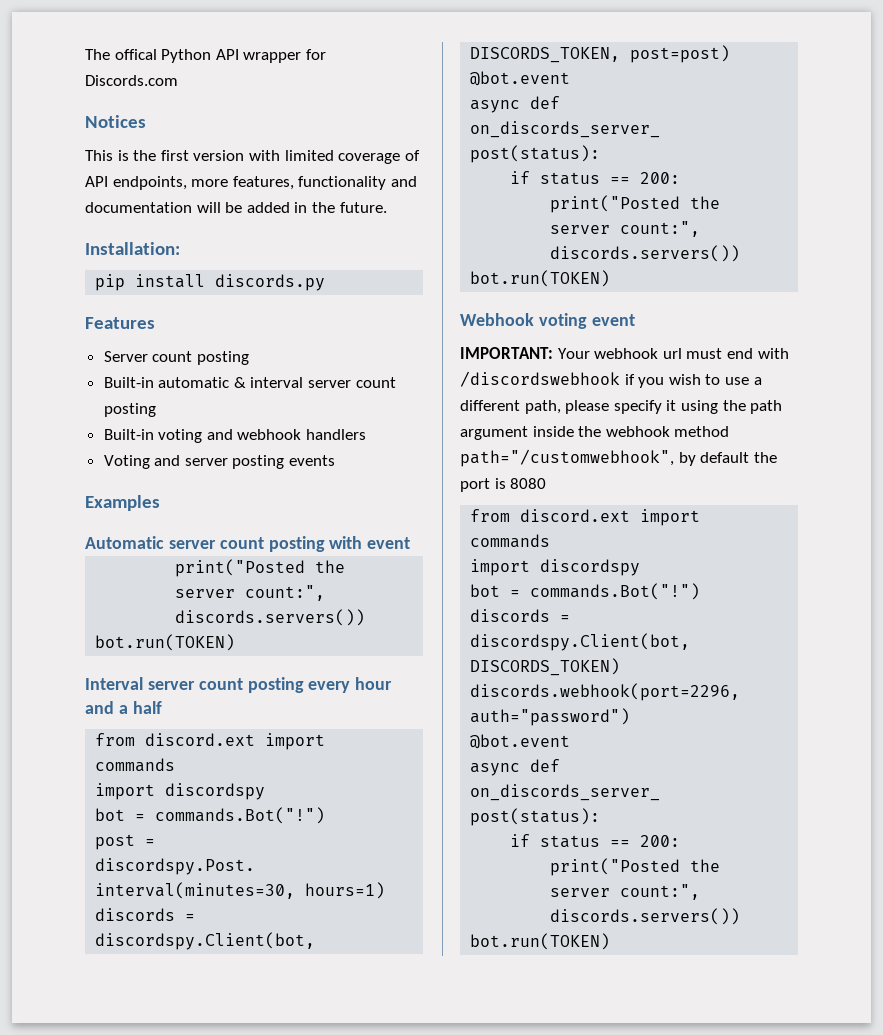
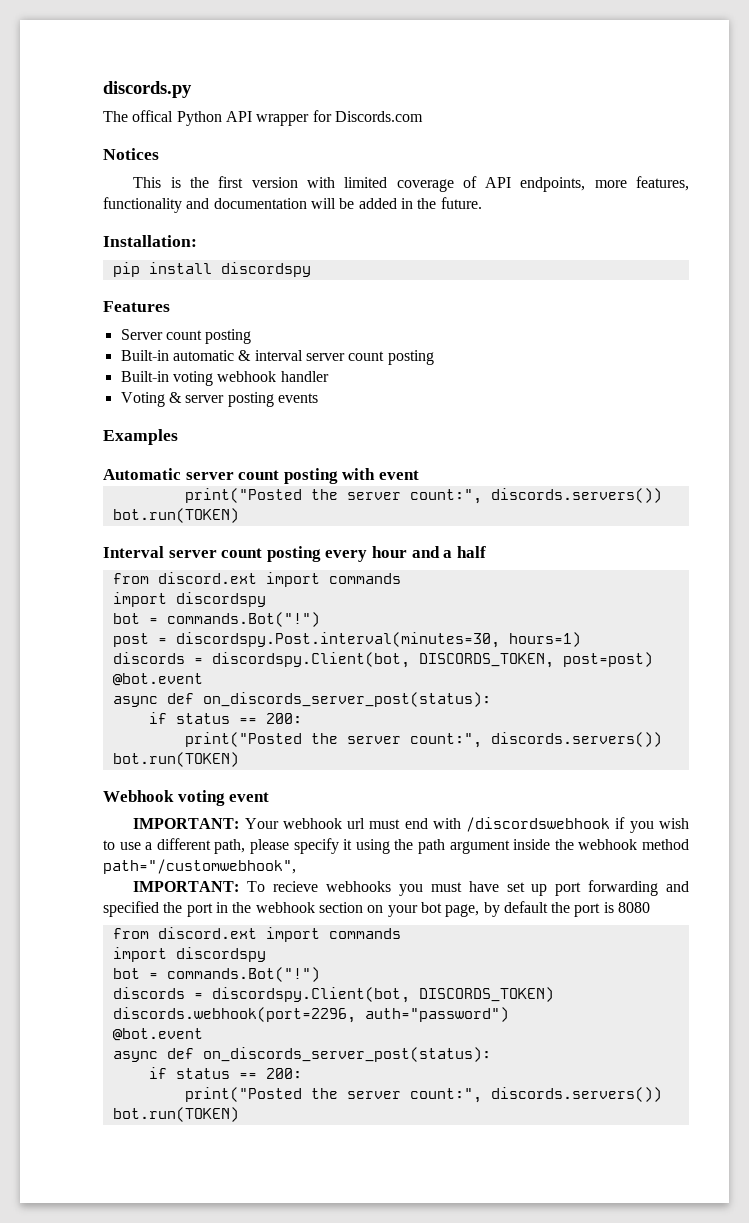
+ discords.py
- pip install discords.py
+ pip install discordspy
- Built-in voting and webhook handlers
+ Built-in voting webhook handler
- Voting and server posting events
+ Voting & server posting events
- IMPORTANT: Your webhook url must end with /discordswebhook if you wish to use a different path, please specify it using the path argument inside the webhook method path="/customwebhook", by default the port is 8080
+ IMPORTANT: Your webhook url must end with /discordswebhook if you wish to use a different path, please specify it using the path argument inside the webhook method path="/customwebhook",
+ IMPORTANT: To recieve webhooks you must have set up port forwarding and specified the port in the webhook section on your bot page, by default the port is 8080

